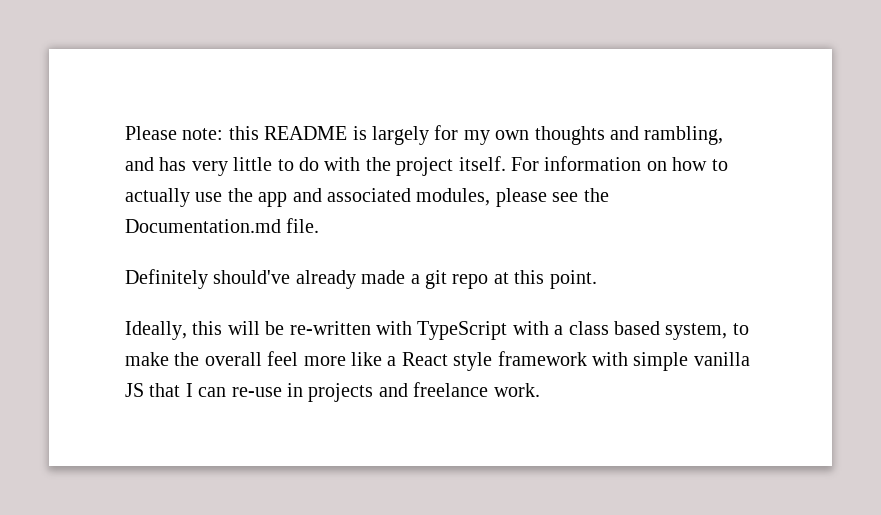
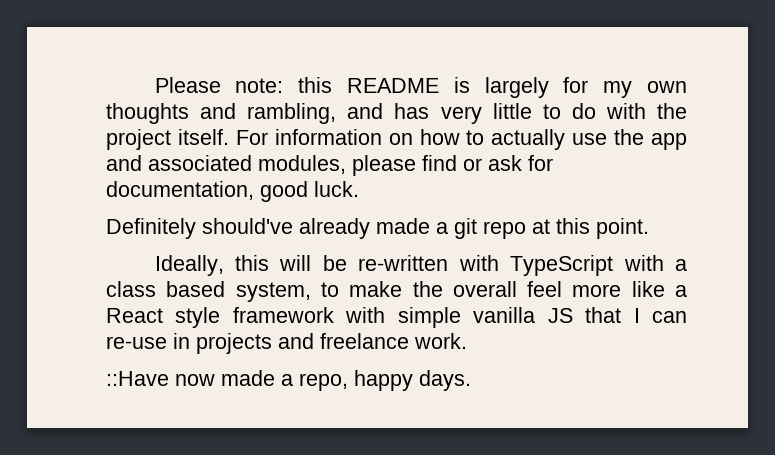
- For information on how to actually use the app and associated modules, please see the Documentation.md file.
+ For information on how to actually use the app and associated modules, please find or ask for documentation, good luck.
+ ::Have now made a repo, happy days.

